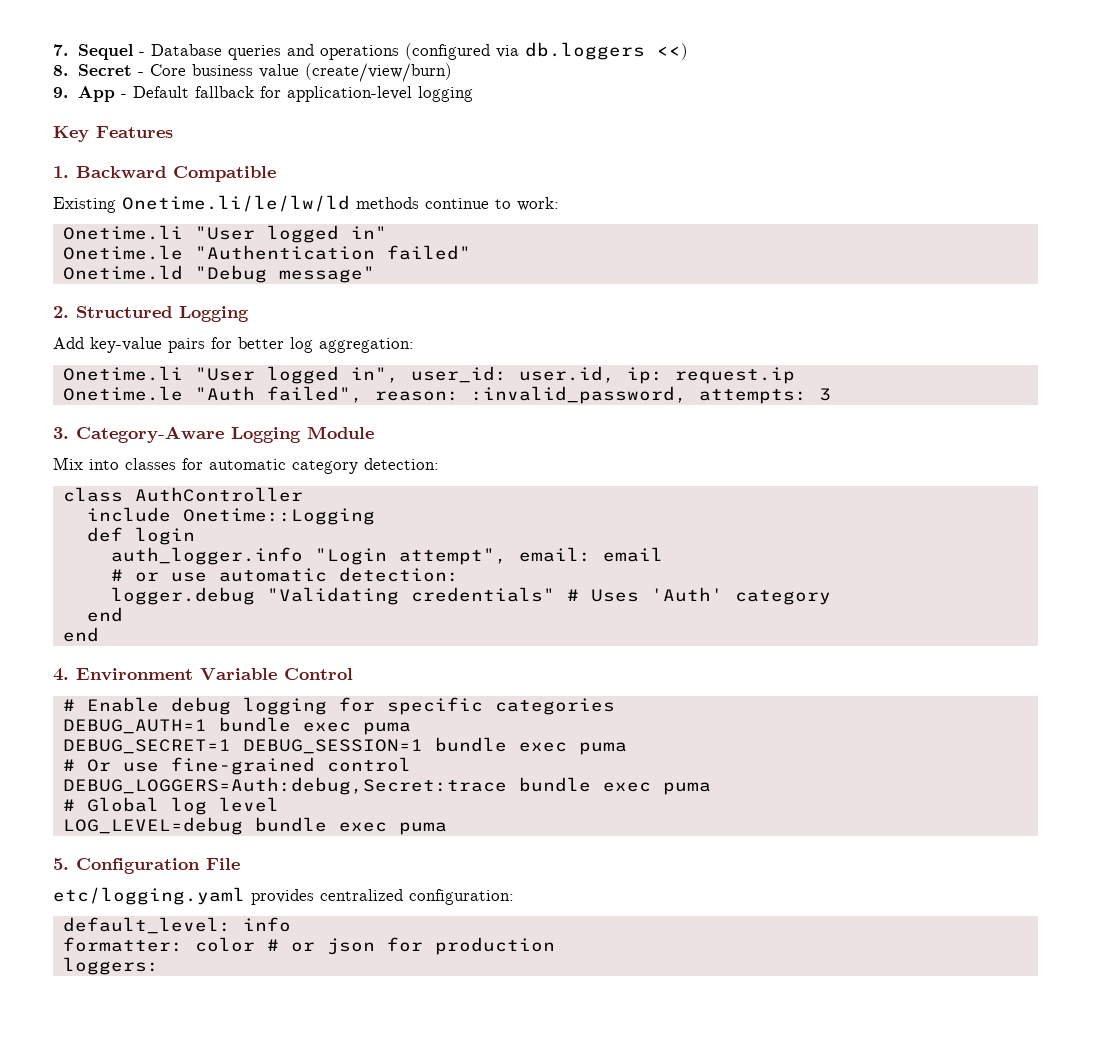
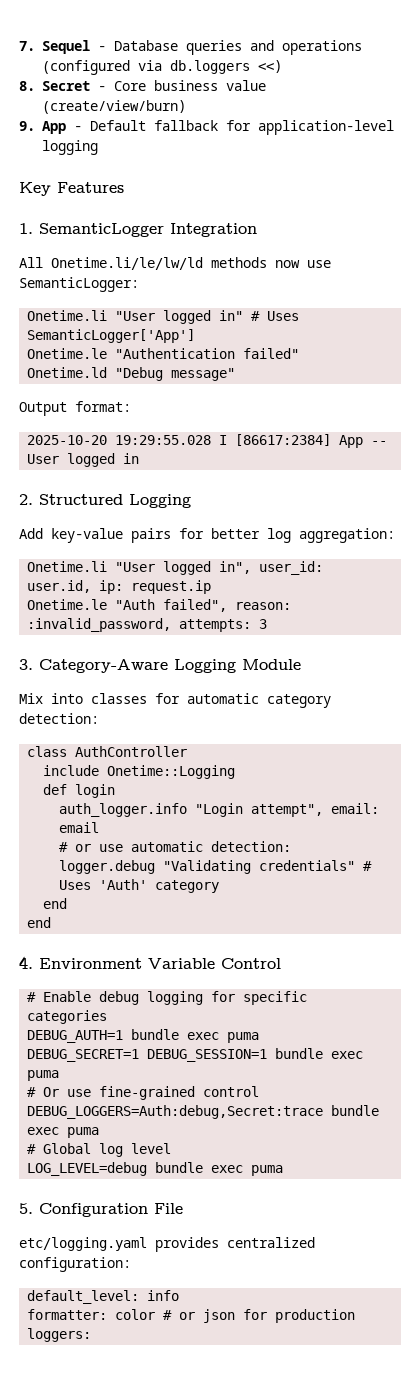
- 1. Backward Compatible
- Existing Onetime.li/le/lw/ld methods continue to work:
+ 1. SemanticLogger Integration
+ All Onetime.li/le/lw/ld methods now use SemanticLogger:
- Onetime.li "User logged in"
+ Onetime.li "User logged in" # Uses SemanticLogger['App']
+ Output format:
+ 2025-10-20 19:29:55.028 I [86617:2384] App -- User logged in

